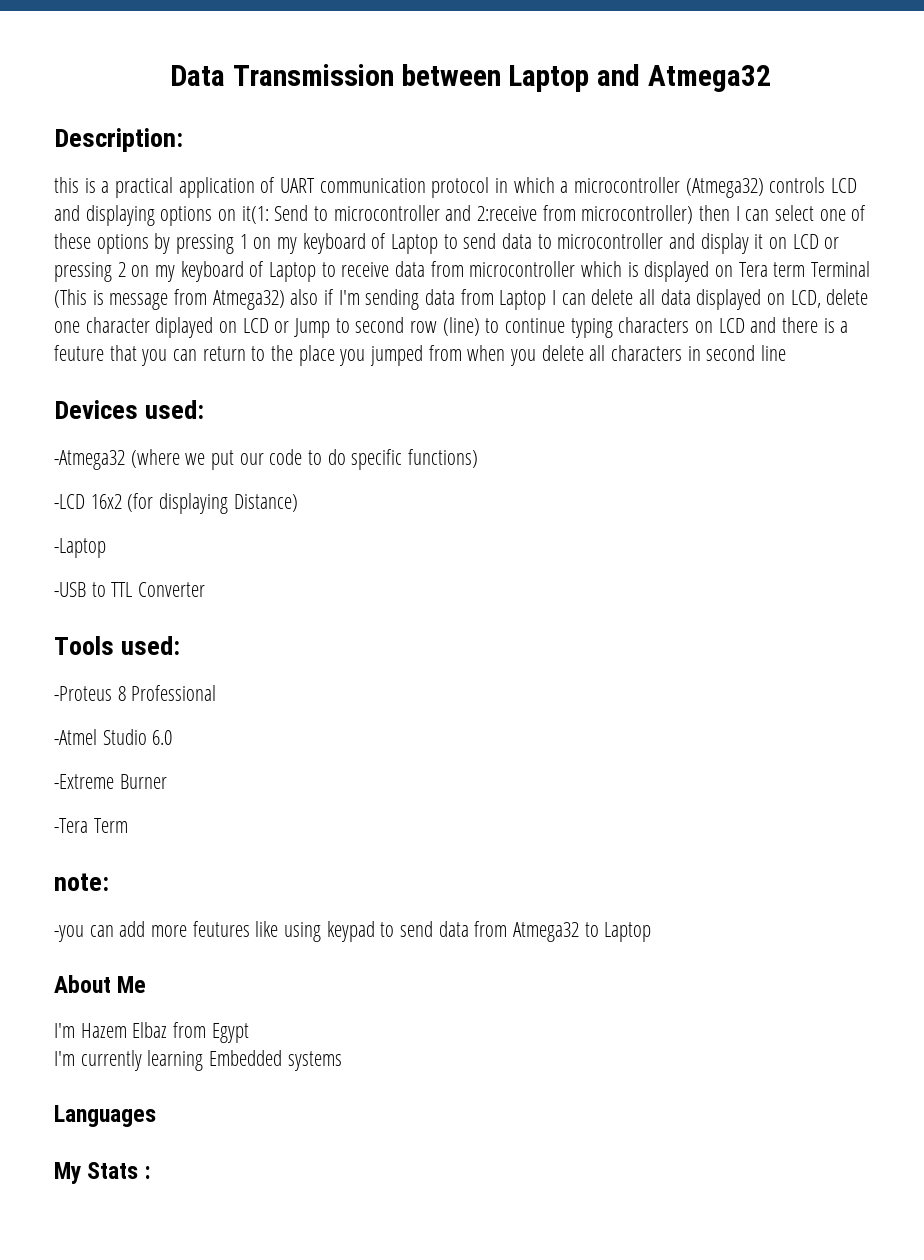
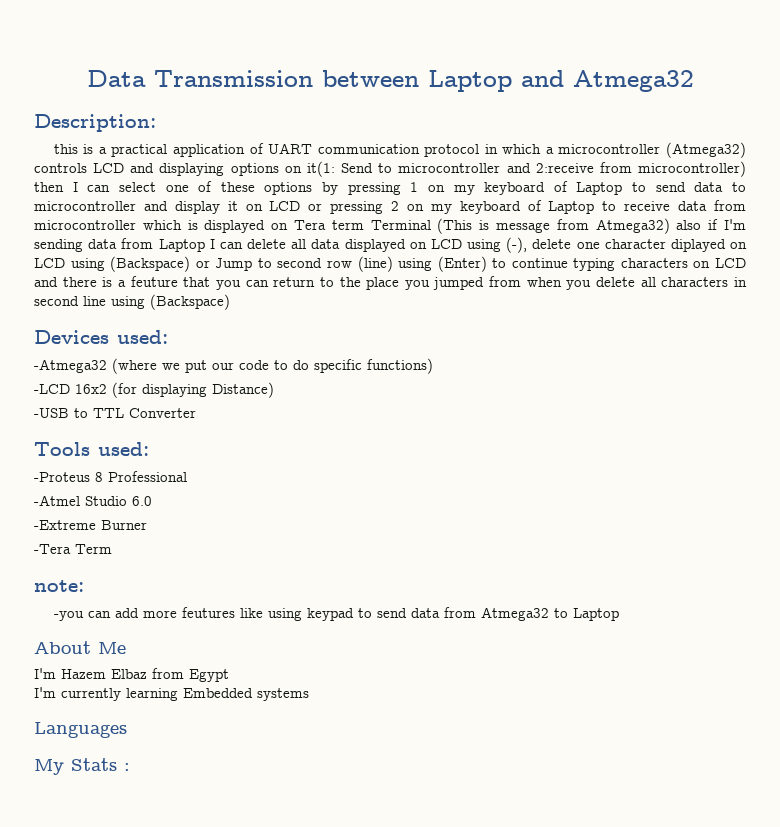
- Send to microcontroller and 2:receive from microcontroller) then I can select one of these options by pressing 1 on my keyboard of Laptop to send data to microcontroller and display it on LCD or pressing 2 on my keyboard of Laptop to receive data from microcontroller which is displayed on Tera term Terminal (This is message from Atmega32) also if I'm sending data from Laptop I can delete all data displayed on LCD, delete one character diplayed on LCD or Jump to second row (line) to continue typing characters on LCD and there is a feuture that you can return to the place you jumped from when you delete all characters in second line
+ Send to microcontroller and 2:receive from microcontroller) then I can select one of these options by pressing 1 on my keyboard of Laptop to send data to microcontroller and display it on LCD or pressing 2 on my keyboard of Laptop to receive data from microcontroller which is displayed on Tera term Terminal (This is message from Atmega32) also if I'm sending data from Laptop I can delete all data displayed on LCD using (-), delete one character diplayed on LCD using (Backspace) or Jump to second row (line) using (Enter) to continue typing characters on LCD and there is a feuture that you can return to the place you jumped from when you delete all characters in second line using (Backspace)
- -Laptop

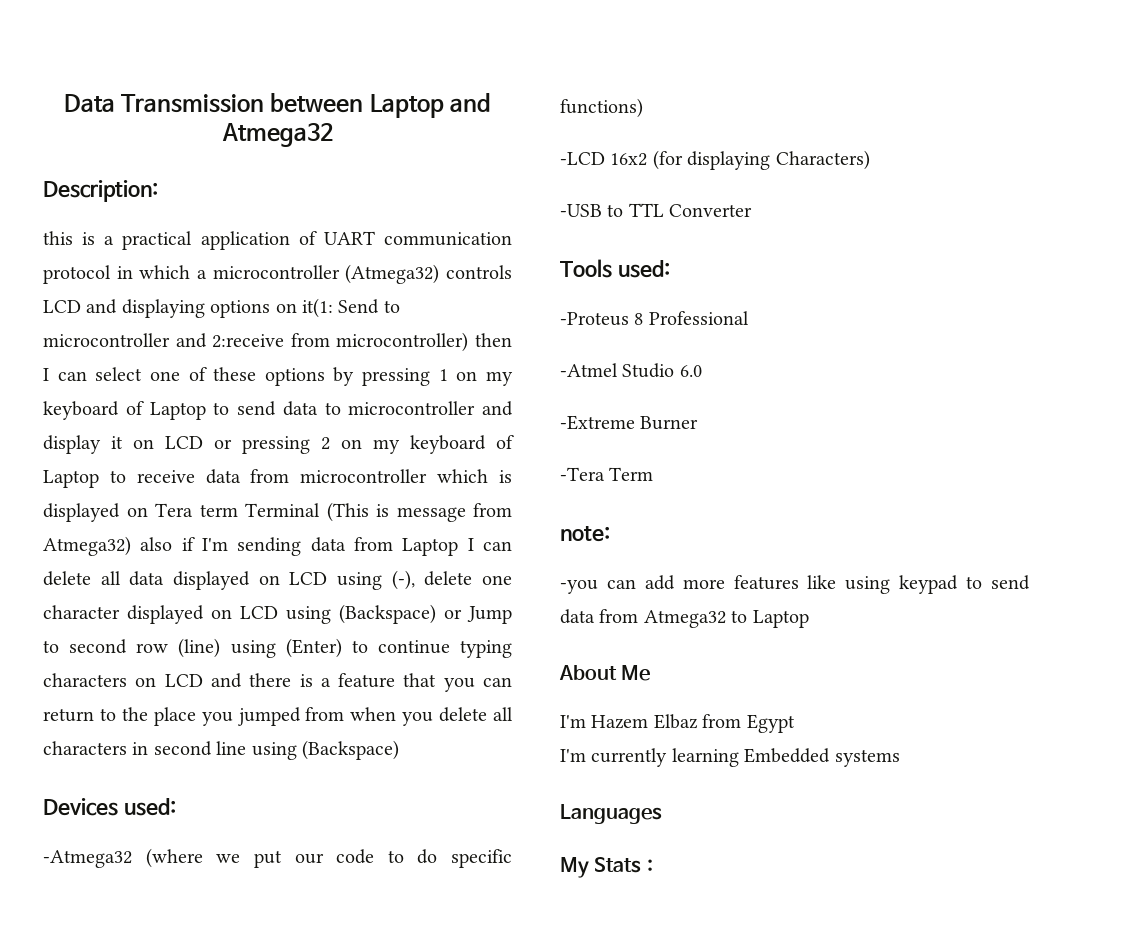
- Send to microcontroller and 2:receive from microcontroller) then I can select one of these options by pressing 1 on my keyboard of Laptop to send data to microcontroller and display it on LCD or pressing 2 on my keyboard of Laptop to receive data from microcontroller which is displayed on Tera term Terminal (This is message from Atmega32) also if I'm sending data from Laptop I can delete all data displayed on LCD using (-), delete one character diplayed on LCD using (Backspace) or Jump to second row (line) using (Enter) to continue typing characters on LCD and there is a feuture that you can return to the place you jumped from when you delete all characters in second line using (Backspace)
+ Send to microcontroller and 2:receive from microcontroller) then I can select one of these options by pressing 1 on my keyboard of Laptop to send data to microcontroller and display it on LCD or pressing 2 on my keyboard of Laptop to receive data from microcontroller which is displayed on Tera term Terminal (This is message from Atmega32) also if I'm sending data from Laptop I can delete all data displayed on LCD using (-), delete one character displayed on LCD using (Backspace) or Jump to second row (line) using (Enter) to continue typing characters on LCD and there is a feature that you can return to the place you jumped from when you delete all characters in second line using (Backspace)
- -LCD 16x2 (for displaying Distance)
+ -LCD 16x2 (for displaying Characters)
- -you can add more feutures like using keypad to send data from Atmega32 to Laptop
+ -you can add more features like using keypad to send data from Atmega32 to Laptop

